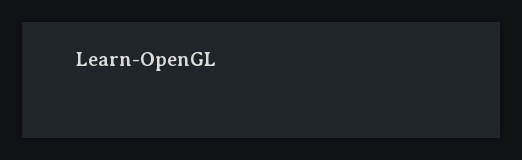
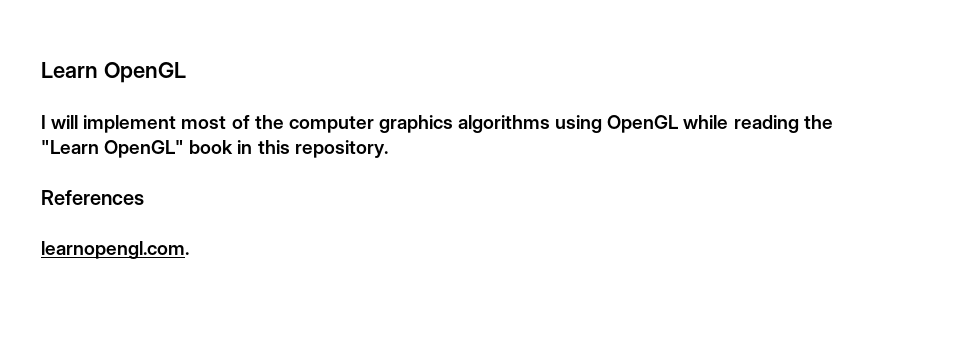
- Learn-OpenGL
+ Learn OpenGL
+ I will implement most of the computer graphics algorithms using OpenGL while reading the "Learn OpenGL" book in this repository.
+ References
+ learnopengl.com.

